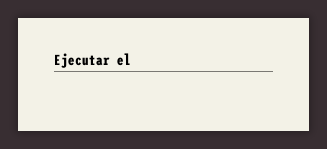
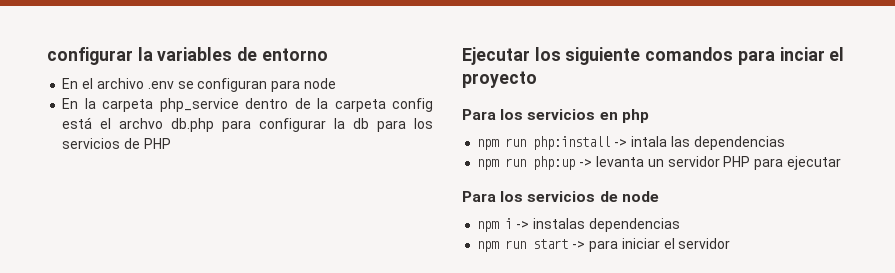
- Ejecutar el
+ configurar la variables de entorno
+ En el archivo .env se configuran para node
+ En la carpeta php_service dentro de la carpeta config está el archvo db.php para configurar la db para los servicios de PHP
+ Ejecutar los siguiente comandos para inciar el proyecto
+ Para los servicios en php
+ npm run php:install -> intala las dependencias
+ npm run php:up -> levanta un servidor PHP para ejecutar
+ Para los servicios de node
+ npm i -> instalas dependencias
+ npm run start -> para iniciar el servidor

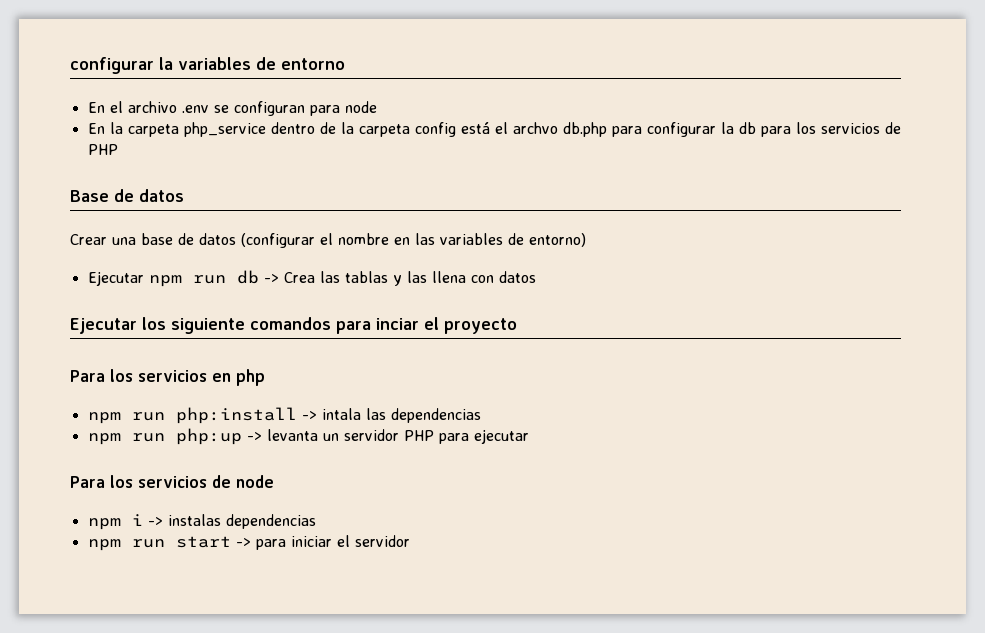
+ Base de datos
+ Crear una base de datos (configurar el nombre en las variables de entorno)
+ Ejecutar npm run db -> Crea las tablas y las llena con datos

